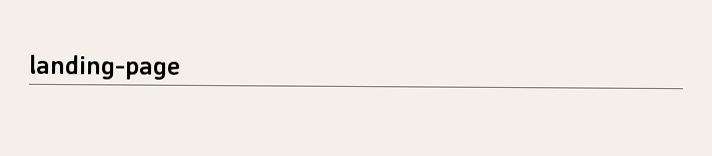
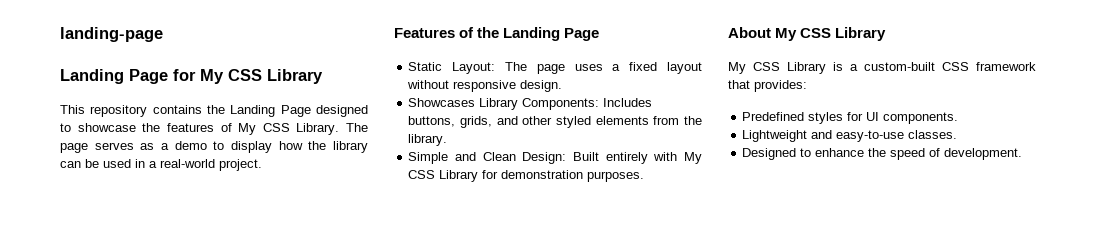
+ Landing Page for My CSS Library
+ This repository contains the Landing Page designed to showcase the features of My CSS Library. The page serves as a demo to display how the library can be used in a real-world project.
+ Features of the Landing Page
+ Static Layout: The page uses a fixed layout without responsive design.
+ Showcases Library Components: Includes buttons, grids, and other styled elements from the library.
+ Simple and Clean Design: Built entirely with My CSS Library for demonstration purposes.
+ About My CSS Library
+ My CSS Library is a custom-built CSS framework that provides:
+ Predefined styles for UI components.
+ Lightweight and easy-to-use classes.
+ Designed to enhance the speed of development.

